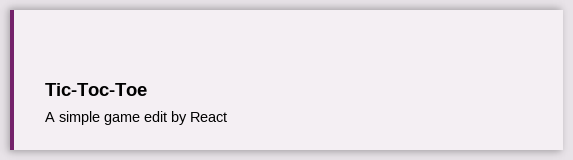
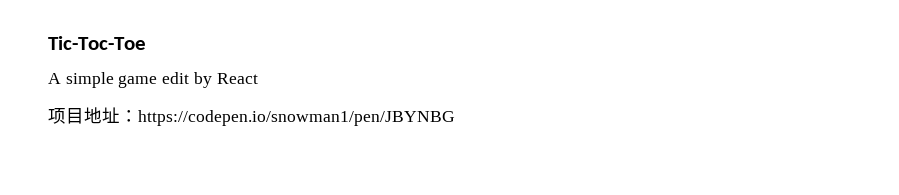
+ 项目地址：https://codepen.io/snowman1/pen/JBYNBG

